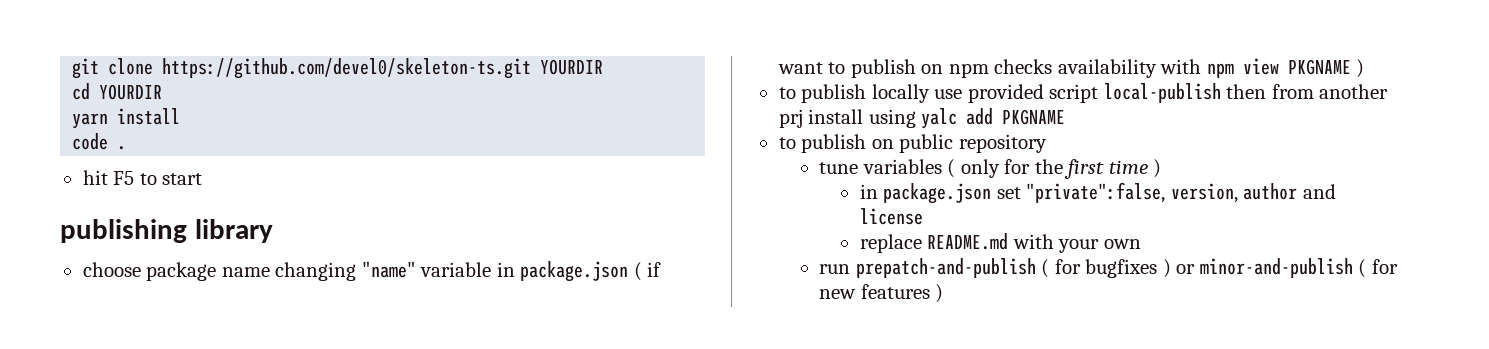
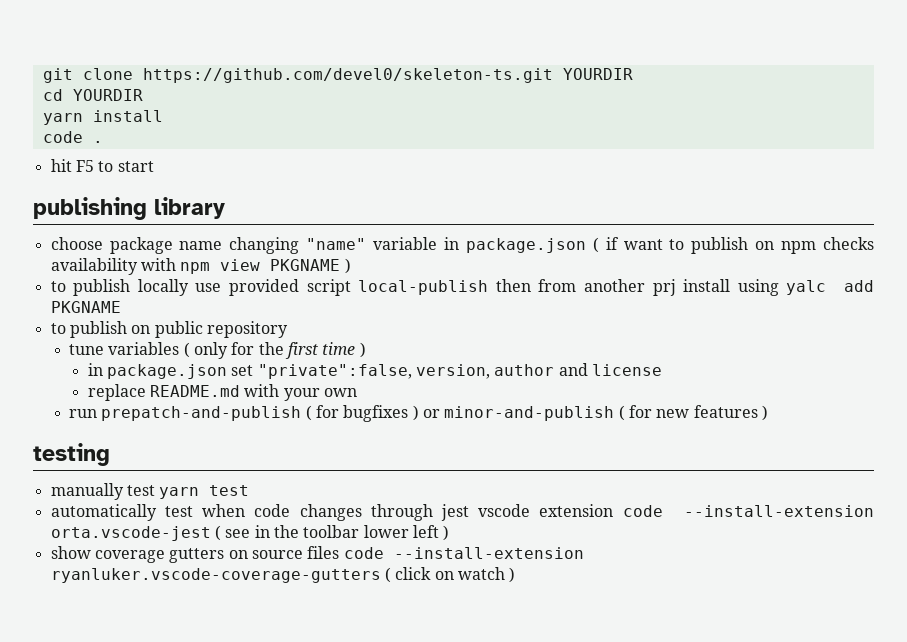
+ testing
+ manually test yarn test
+ automatically test when code changes through jest vscode extension code --install-extension orta.vscode-jest ( see in the toolbar lower left )
+ show coverage gutters on source files code --install-extension ryanluker.vscode-coverage-gutters ( click on watch )

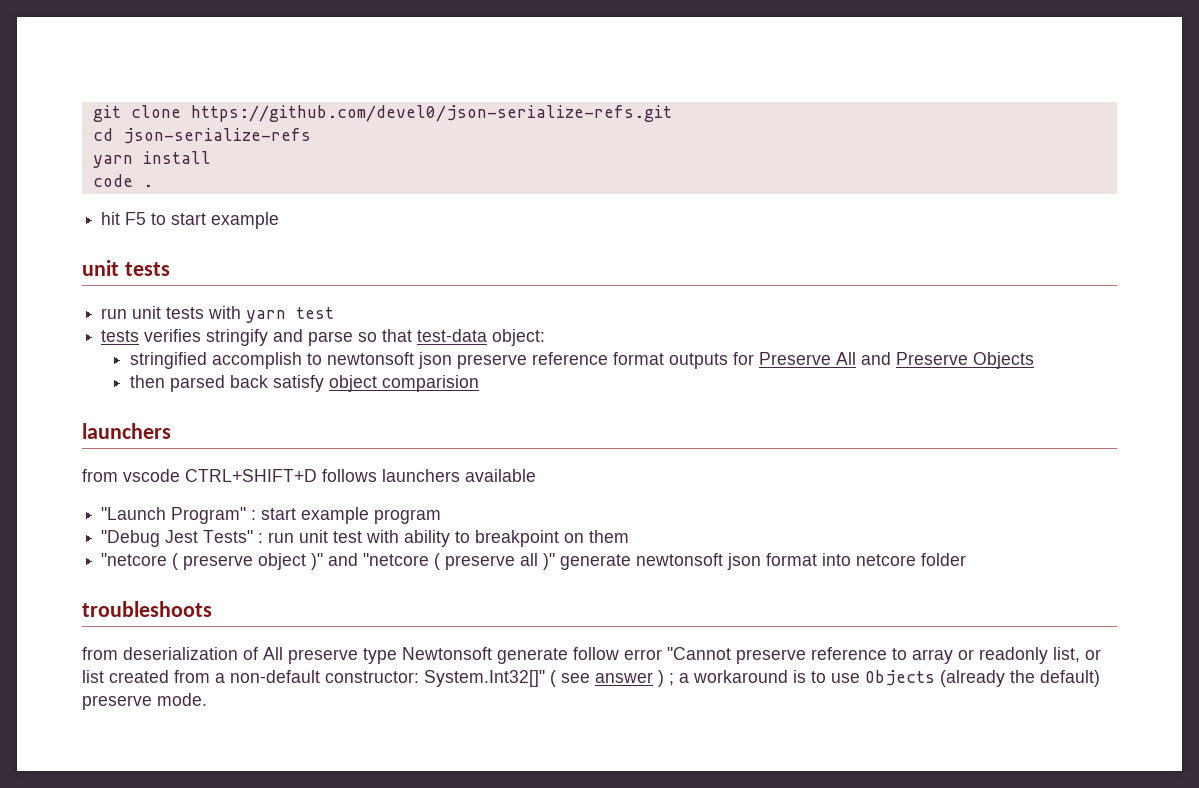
- git clone https://github.com/devel0/skeleton-ts.git YOURDIR
+ git clone https://github.com/devel0/json-serialize-refs.git
- cd YOURDIR
+ cd json-serialize-refs
- hit F5 to start
- publishing library
- choose package name changing "name" variable in package.json ( if want to publish on npm checks availability with npm view PKGNAME )
- to publish locally use provided script local-publish then from another prj install using yalc add PKGNAME
- to publish on public repository
- tune variables ( only for the first time )
- in package.json set "private":false, version, author and license
- replace README.md with your own
- run prepatch-and-publish ( for bugfixes ) or minor-and-publish ( for new features )
- testing
- manually test yarn test
- automatically test when code changes through jest vscode extension code --install-extension orta.vscode-jest ( see in the toolbar lower left )
- show coverage gutters on source files code --install-extension ryanluker.vscode-coverage-gutters ( click on watch )
+ hit F5 to start example
+ unit tests
+ run unit tests with yarn test
+ tests verifies stringify and parse so that test-data object:
+ stringified accomplish to newtonsoft json preserve reference format outputs for Preserve All and Preserve Objects
+ then parsed back satisfy object comparision
+ launchers
+ from vscode CTRL+SHIFT+D follows launchers available
+ "Launch Program" : start example program
+ "Debug Jest Tests" : run unit test with ability to breakpoint on them
+ "netcore ( preserve object )" and "netcore ( preserve all )" generate newtonsoft json format into netcore folder
+ troubleshoots
+ from deserialization of All preserve type Newtonsoft generate follow error "Cannot preserve reference to array or readonly list, or list created from a non-default constructor: System.Int32[]" ( see answer ) ; a workaround is to use Objects (already the default) preserve mode.

